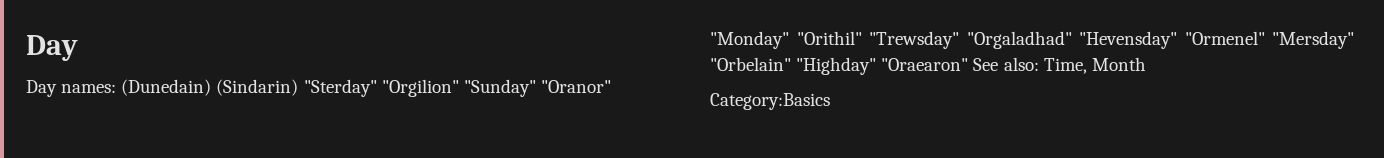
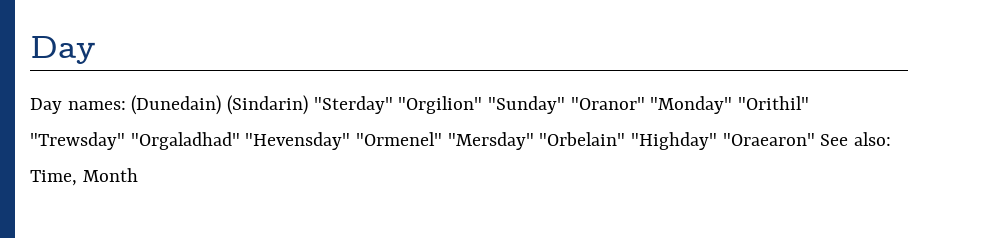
- Category:Basics

